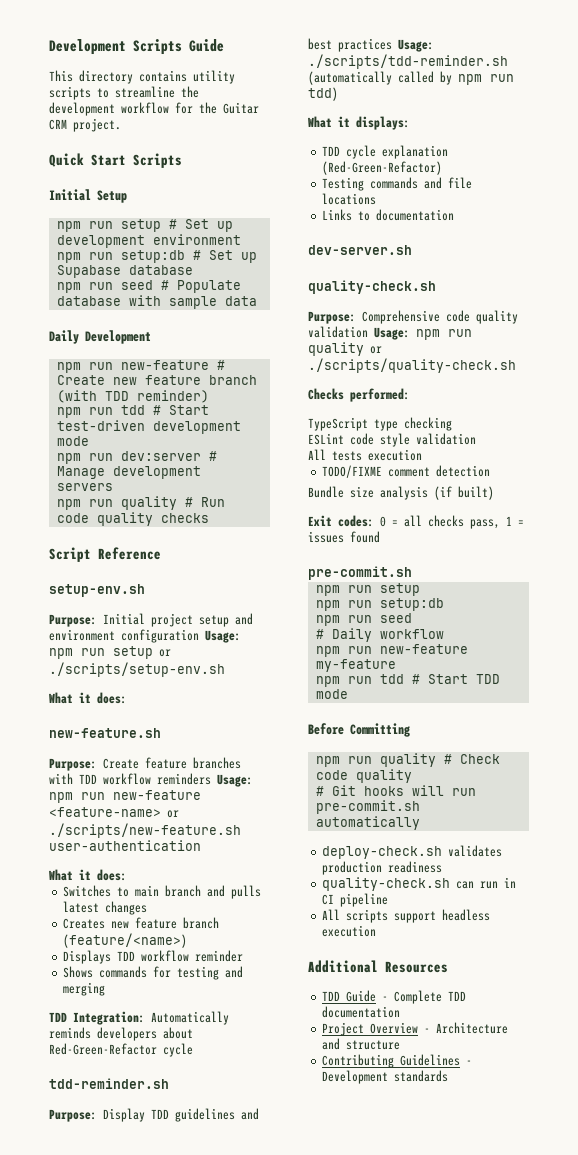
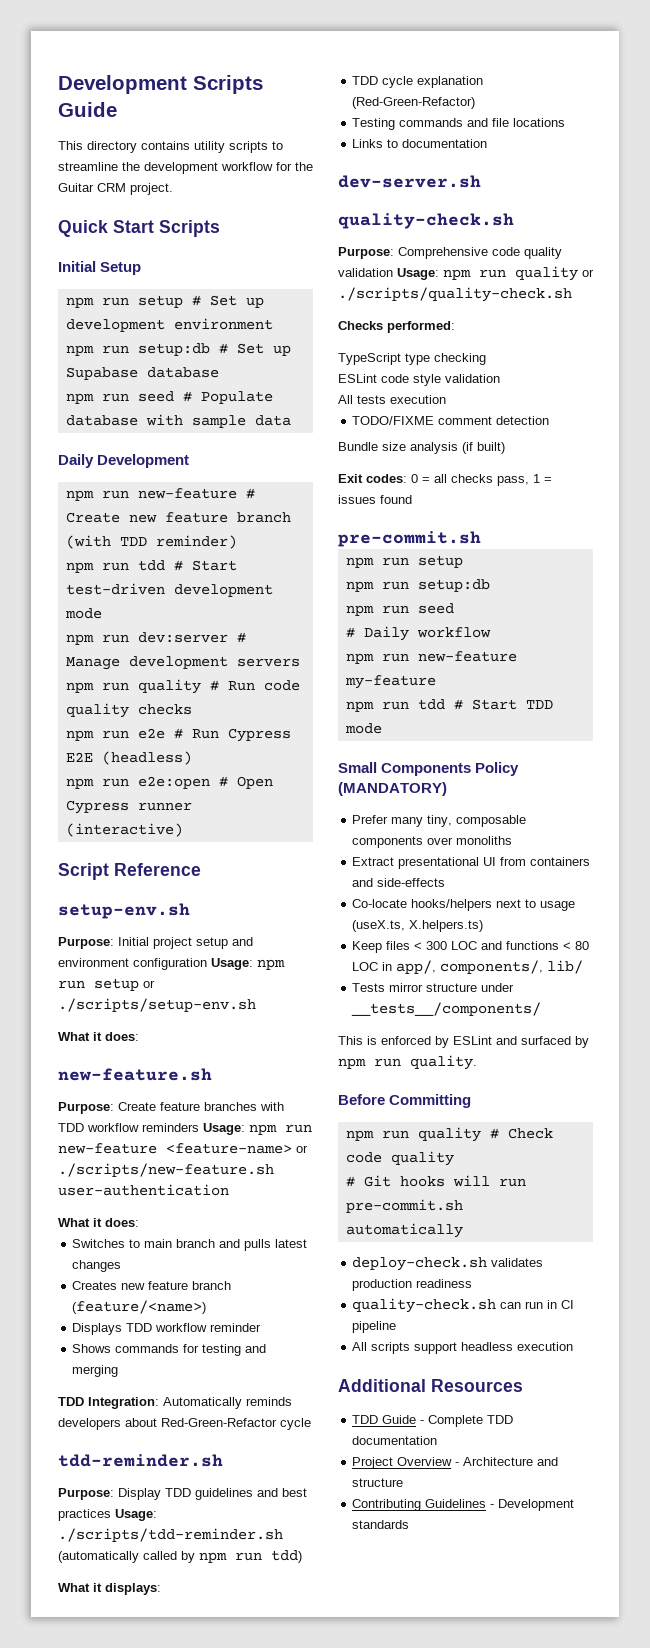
+ npm run e2e # Run Cypress E2E (headless)
+ npm run e2e:open # Open Cypress runner (interactive)
+ Small Components Policy (MANDATORY)
+ Prefer many tiny, composable components over monoliths
+ Extract presentational UI from containers and side-effects
+ Co-locate hooks/helpers next to usage (useX.ts, X.helpers.ts)
+ Keep files < 300 LOC and functions < 80 LOC in app/, components/, lib/
+ Tests mirror structure under __tests__/components/
+ This is enforced by ESLint and surfaced by npm run quality.

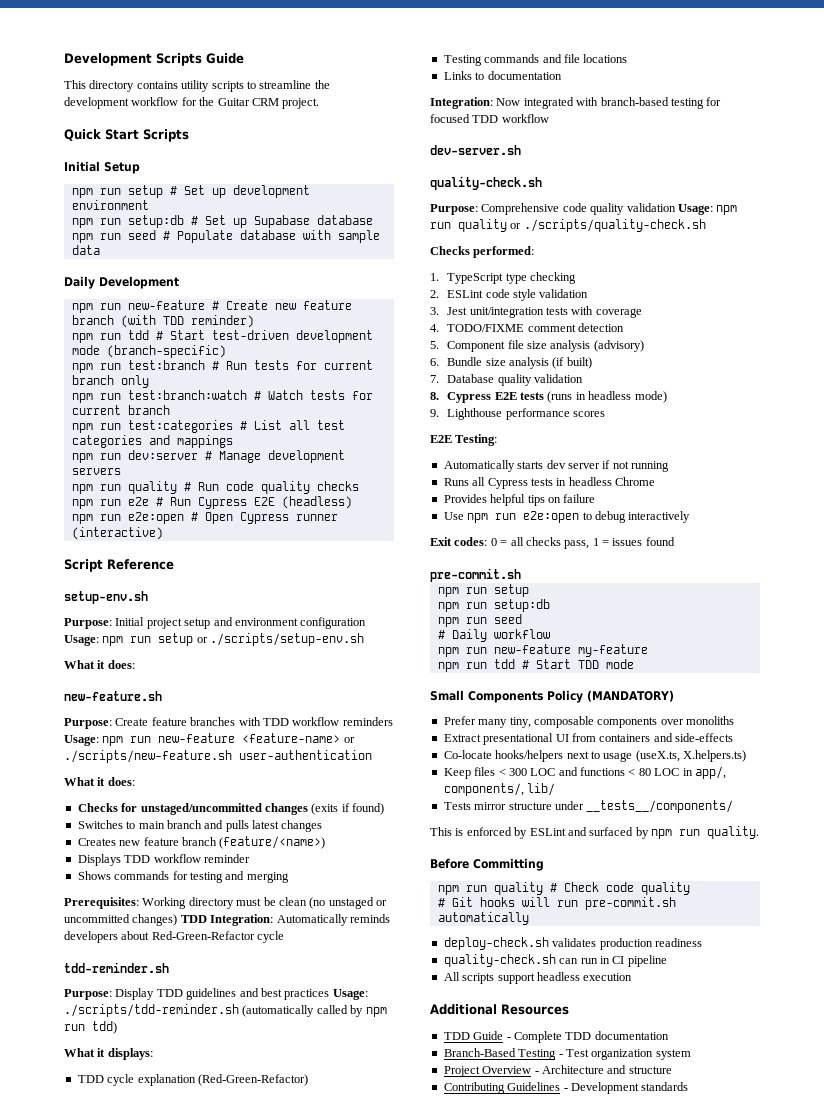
- npm run tdd # Start test-driven development mode
+ npm run tdd # Start test-driven development mode (branch-specific)
+ npm run test:branch # Run tests for current branch only
+ npm run test:branch:watch # Watch tests for current branch
+ npm run test:categories # List all test categories and mappings
+ Checks for unstaged/uncommitted changes (exits if found)
- TDD Integration: Automatically reminds developers about Red-Green-Refactor cycle
+ Prerequisites: Working directory must be clean (no unstaged or uncommitted changes) TDD Integration: Automatically reminds developers about Red-Green-Refactor cycle
+ Integration: Now integrated with branch-based testing for focused TDD workflow
- TypeScript type checking
+ 1. TypeScript type checking
- ESLint code style validation
+ 2. ESLint code style validation
- All tests execution
- TODO/FIXME comment detection
- Bundle size analysis (if built)
+ 3. Jest unit/integration tests with coverage
+ 4. TODO/FIXME comment detection
+ 5. Component file size analysis (advisory)
+ 6. Bundle size analysis (if built)
+ 7. Database quality validation
+ 8. Cypress E2E tests (runs in headless mode)
+ 9. Lighthouse performance scores
+ E2E Testing:
+ Automatically starts dev server if not running
+ Runs all Cypress tests in headless Chrome
+ Provides helpful tips on failure
+ Use npm run e2e:open to debug interactively
+ Branch-Based Testing - Test organization system

